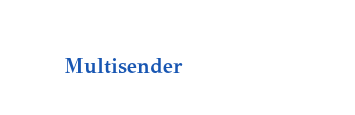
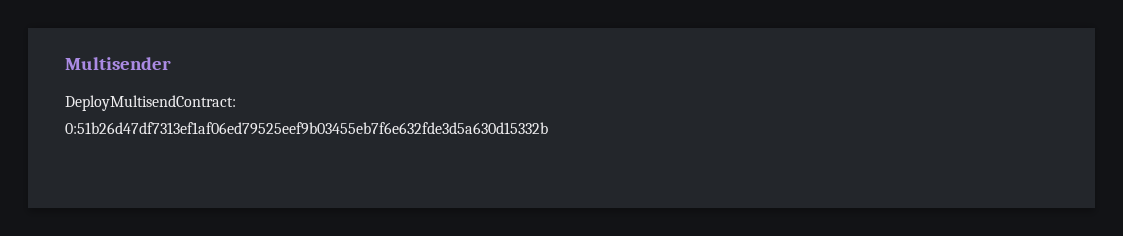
+ DeployMultisendContract:
+ 0:51b26d47df7313ef1af06ed79525eef9b03455eb7f6e632fde3d5a630d15332b

